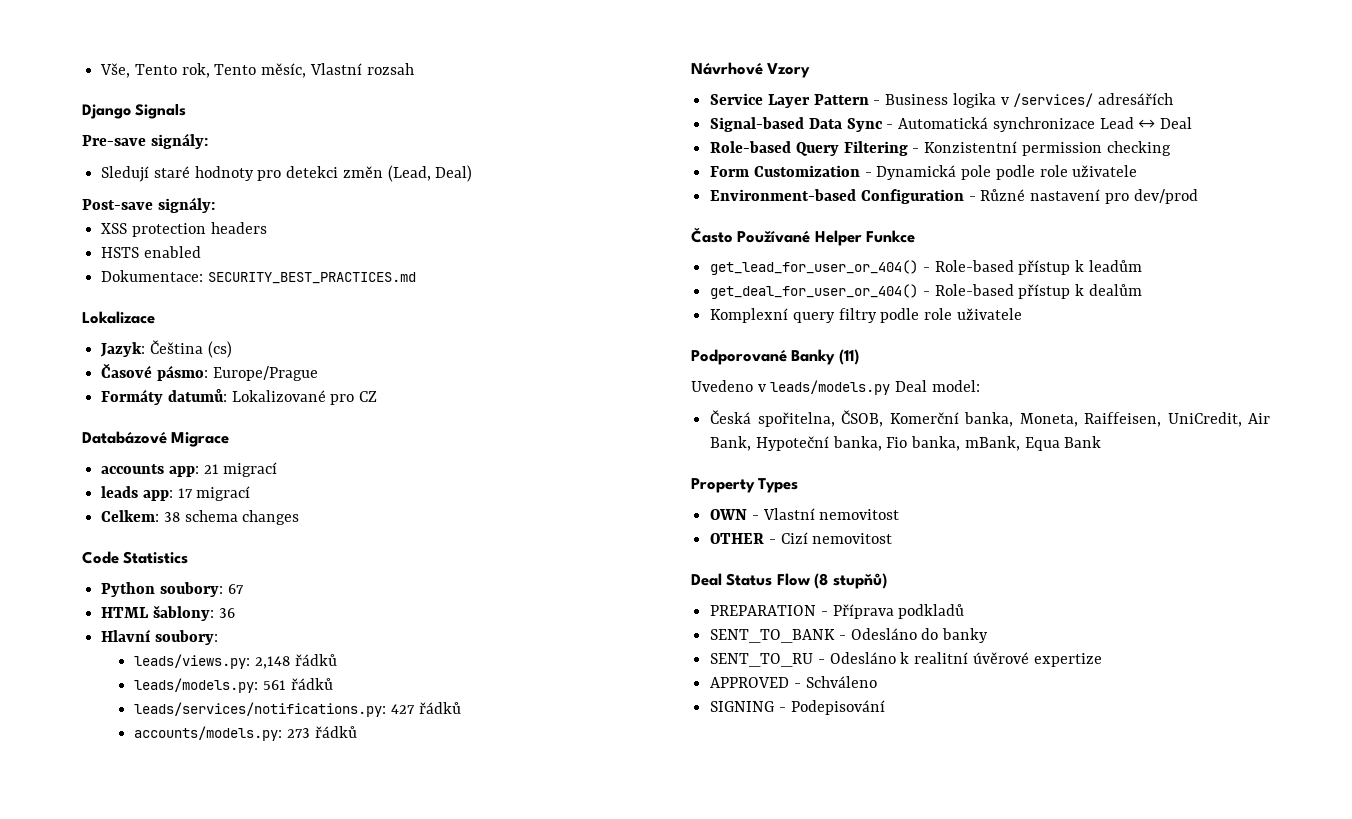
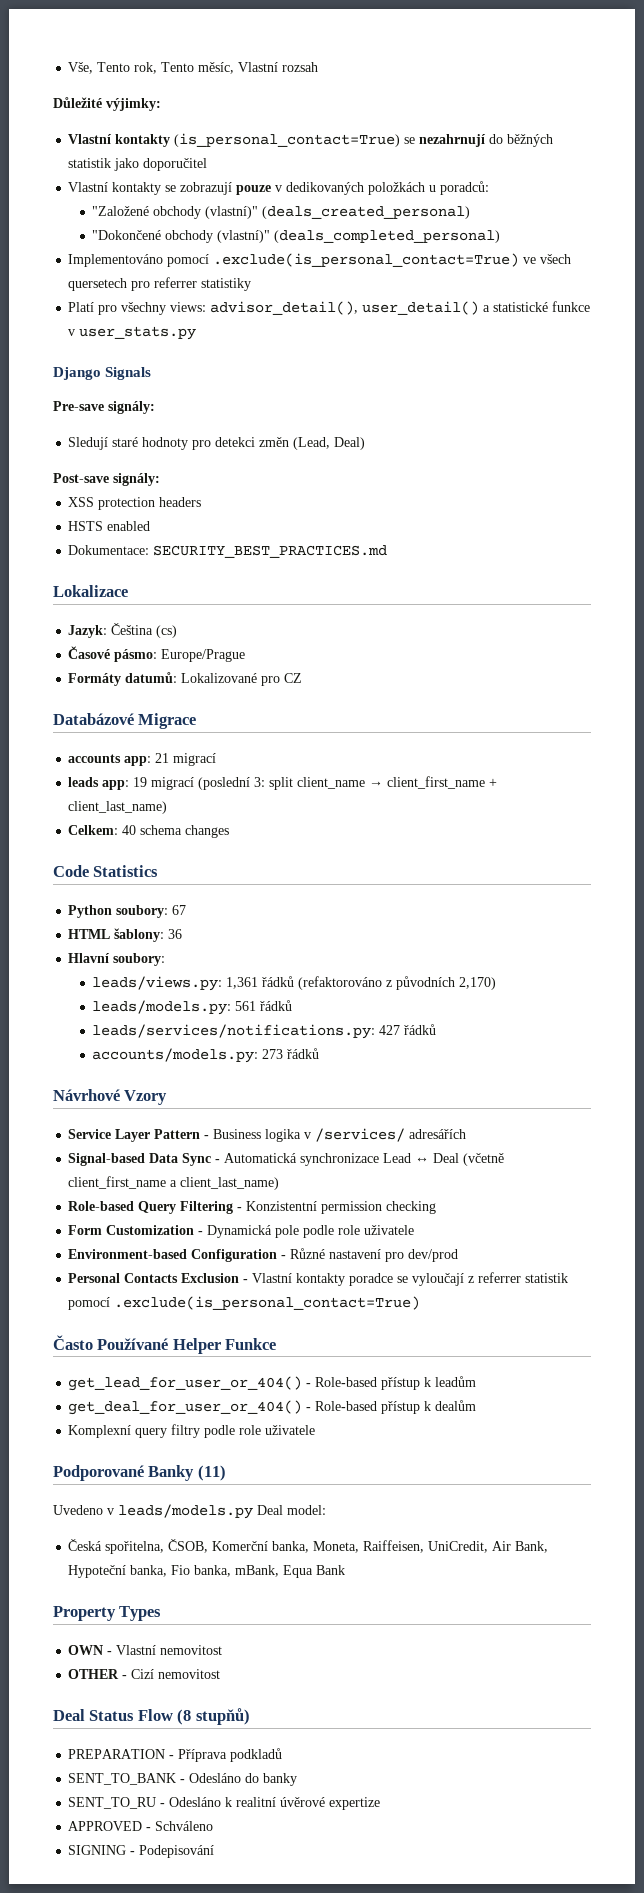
+ Důležité výjimky:
+ Vlastní kontakty (is_personal_contact=True) se nezahrnují do běžných statistik jako doporučitel
+ Vlastní kontakty se zobrazují pouze v dedikovaných položkách u poradců:
+ "Založené obchody (vlastní)" (deals_created_personal)
+ "Dokončené obchody (vlastní)" (deals_completed_personal)
+ Implementováno pomocí .exclude(is_personal_contact=True) ve všech quersetech pro referrer statistiky
+ Platí pro všechny views: advisor_detail(), user_detail() a statistické funkce v user_stats.py
- leads app: 17 migrací
+ leads app: 19 migrací (poslední 3: split client_name → client_first_name + client_last_name)
- Celkem: 38 schema changes
+ Celkem: 40 schema changes
- leads/views.py: 2,148 řádků
+ leads/views.py: 1,361 řádků (refaktorováno z původních 2,170)
- Signal-based Data Sync - Automatická synchronizace Lead ↔ Deal
+ Signal-based Data Sync - Automatická synchronizace Lead ↔ Deal (včetně client_first_name a client_last_name)
+ Personal Contacts Exclusion - Vlastní kontakty poradce se vyloučají z referrer statistik pomocí .exclude(is_personal_contact=True)

